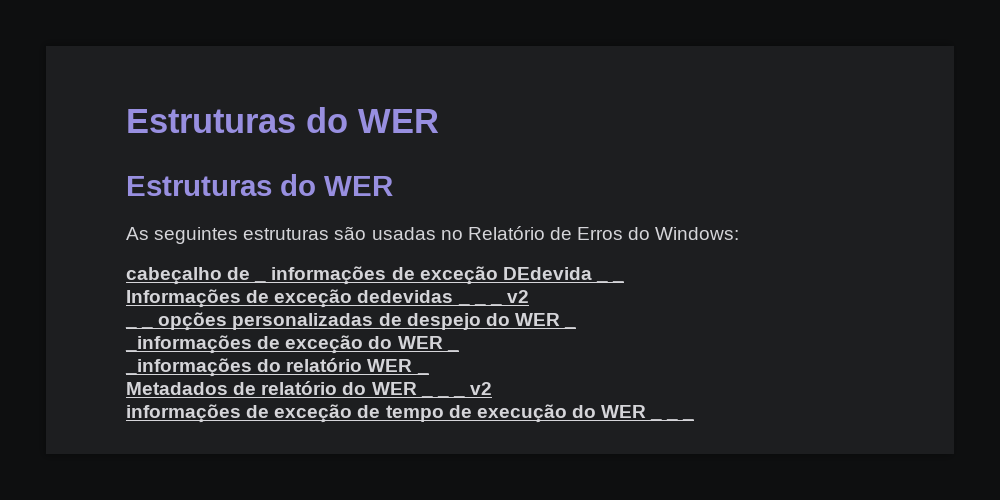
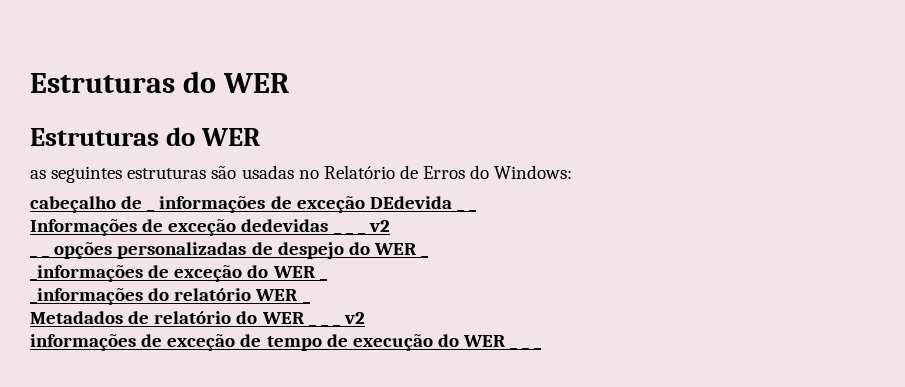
- As seguintes estruturas são usadas no Relatório de Erros do Windows:
+ as seguintes estruturas são usadas no Relatório de Erros do Windows:

